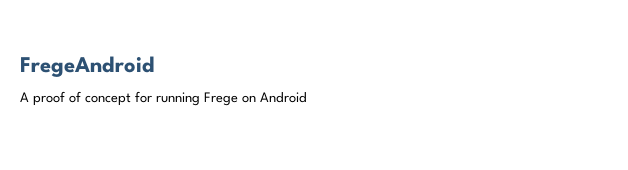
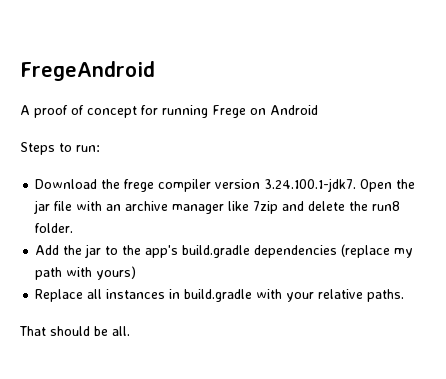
+ Steps to run:
+ Download the frege compiler version 3.24.100.1-jdk7. Open the jar file with an archive manager like 7zip and delete the run8 folder.
+ Add the jar to the app's build.gradle dependencies (replace my path with yours)
+ Replace all instances in build.gradle with your relative paths.
+ That should be all.

